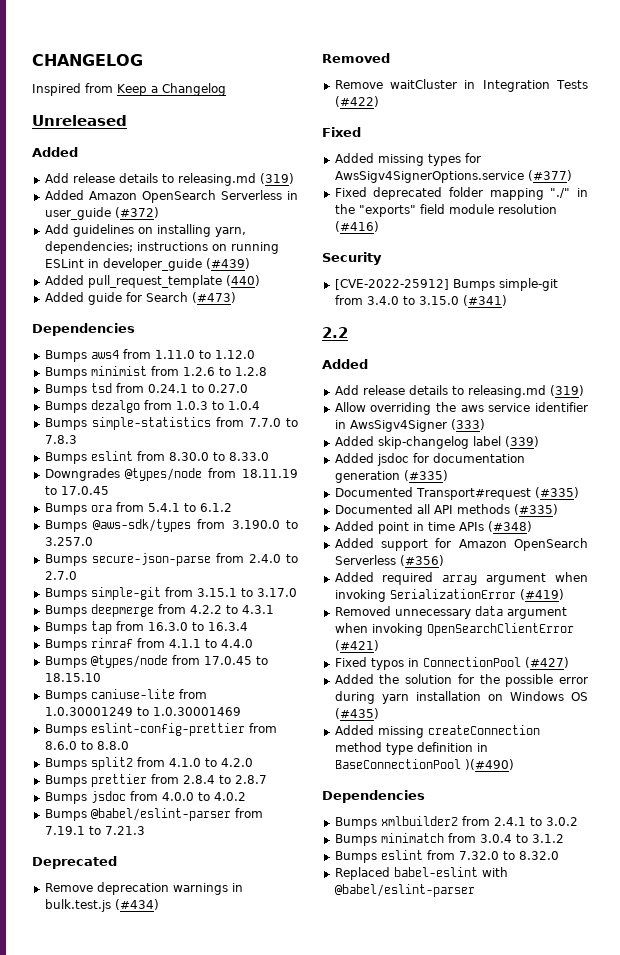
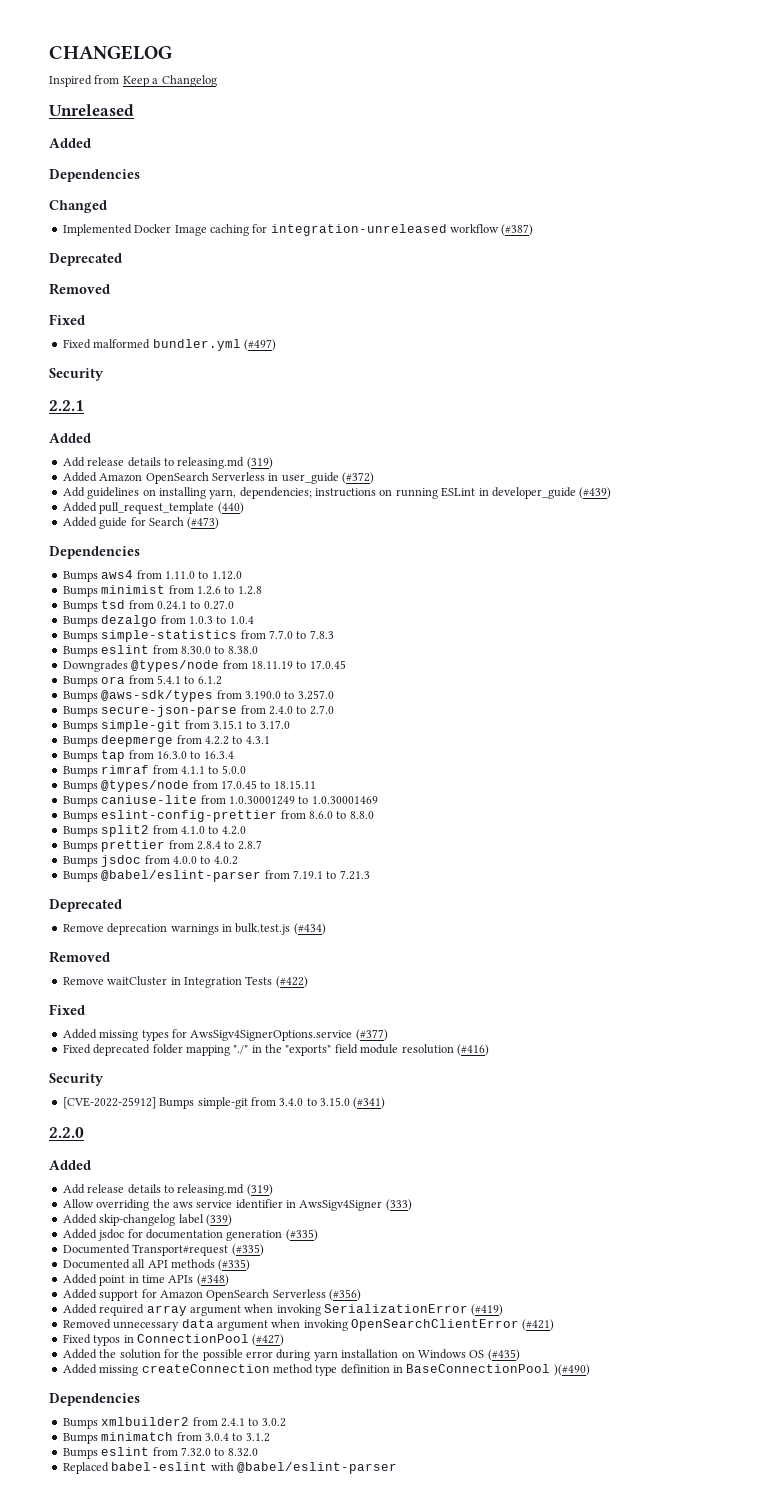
  Unreleased
+ Added
+ Dependencies
+ Changed
+ Implemented Docker Image caching for integration-unreleased workflow (#387)
+ Deprecated
+ Removed
+ Fixed
+ Fixed malformed bundler.yml (#497)
+ Security
+ 2.2.1
- Bumps eslint from 8.30.0 to 8.33.0
+ Bumps eslint from 8.30.0 to 8.38.0
- Bumps rimraf from 4.1.1 to 4.4.0
+ Bumps rimraf from 4.1.1 to 5.0.0
- Bumps @types/node from 17.0.45 to 18.15.10
+ Bumps @types/node from 17.0.45 to 18.15.11
- 2.2
+ 2.2.0

